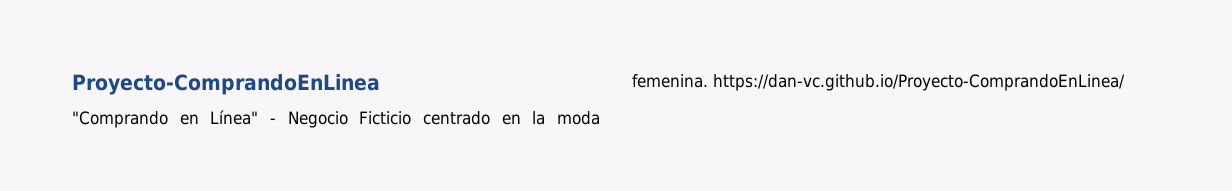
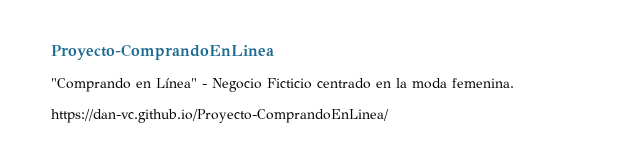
- "Comprando en Línea" - Negocio Ficticio centrado en la moda femenina. https://dan-vc.github.io/Proyecto-ComprandoEnLinea/
+ "Comprando en Línea" - Negocio Ficticio centrado en la moda femenina.
+ https://dan-vc.github.io/Proyecto-ComprandoEnLinea/

